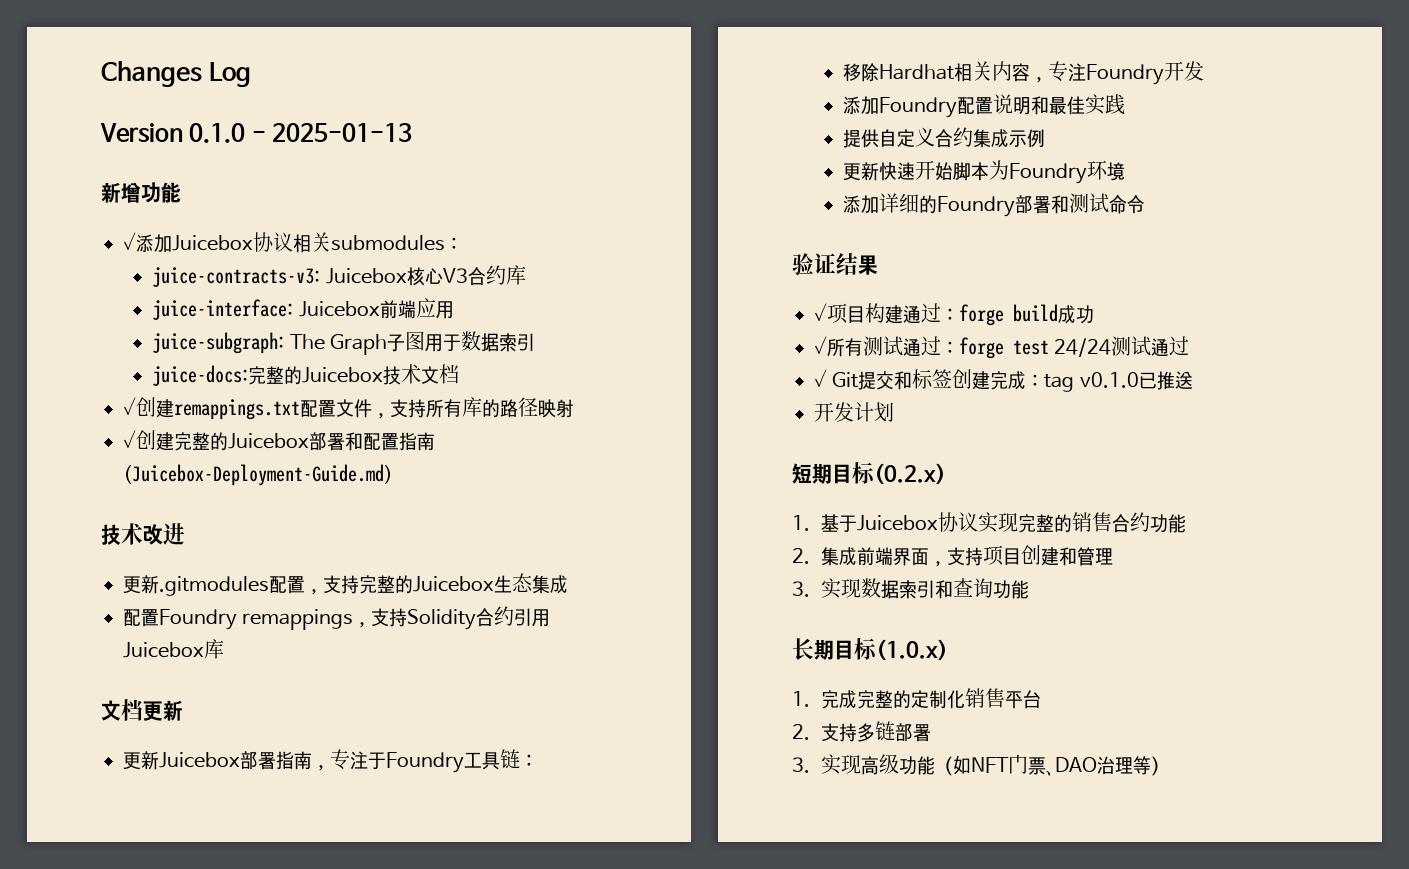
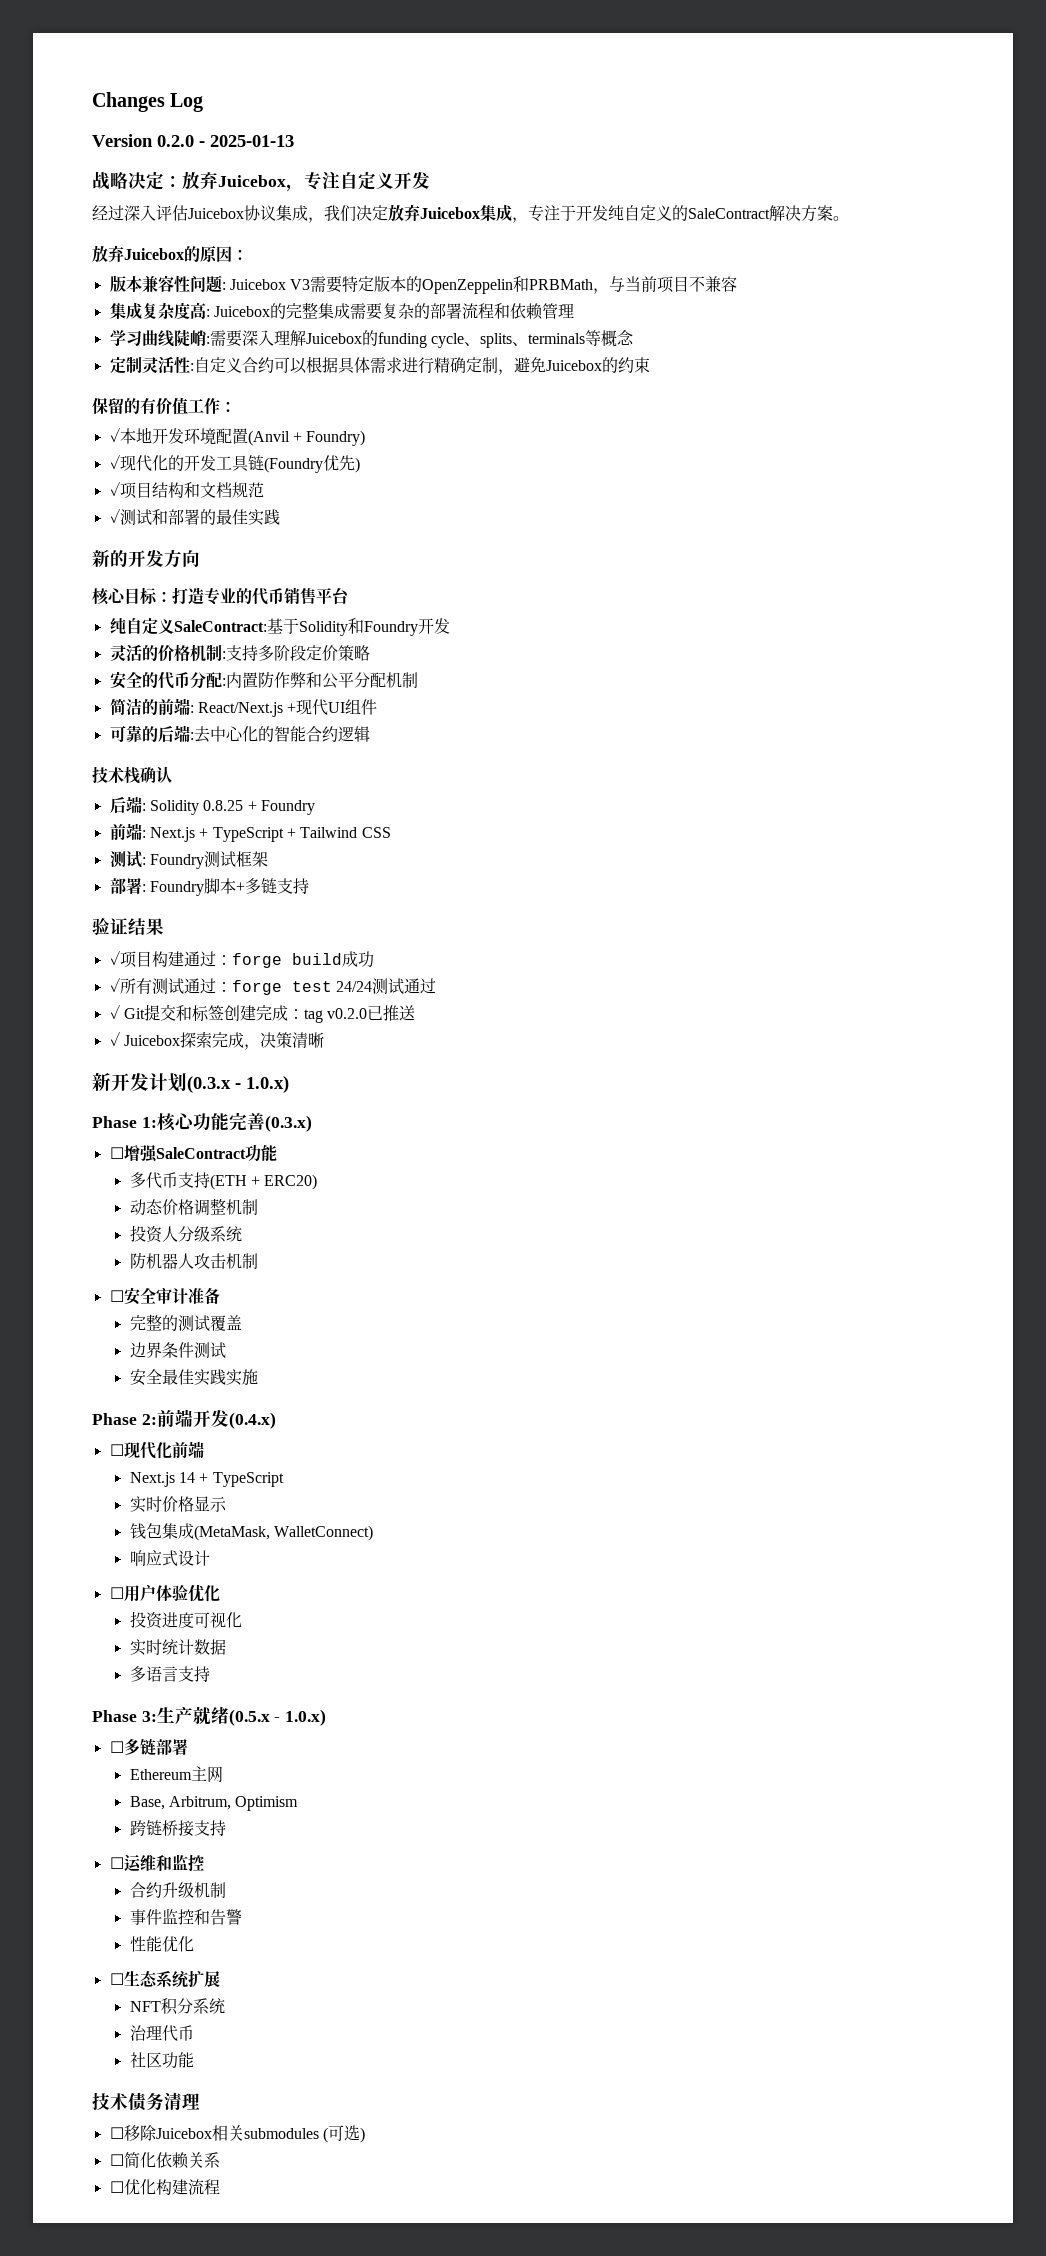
- Version 0.1.0 - 2025-01-13
+ Version 0.2.0 - 2025-01-13
- 新增功能
- ✓添加Juicebox协议相关submodules：
- juice-contracts-v3: Juicebox核心V3合约库
- juice-interface: Juicebox前端应用
- juice-subgraph: The Graph子图用于数据索引
- juice-docs:完整的Juicebox技术文档
- ✓创建remappings.txt配置文件，支持所有库的路径映射
- ✓创建完整的Juicebox部署和配置指南(Juicebox-Deployment-Guide.md)
- 技术改进
- 更新.gitmodules配置，支持完整的Juicebox生态集成
- 配置Foundry remappings，支持Solidity合约引用Juicebox库
- 文档更新
- 更新Juicebox部署指南，专注于Foundry工具链：
- 移除Hardhat相关内容，专注Foundry开发
- 添加Foundry配置说明和最佳实践
- 提供自定义合约集成示例
- 更新快速开始脚本为Foundry环境
- 添加详细的Foundry部署和测试命令
+ 战略决定：放弃Juicebox，专注自定义开发
+ 经过深入评估Juicebox协议集成，我们决定放弃Juicebox集成，专注于开发纯自定义的SaleContract解决方案。
+ 放弃Juicebox的原因：
+ 版本兼容性问题: Juicebox V3需要特定版本的OpenZeppelin和PRBMath，与当前项目不兼容
+ 集成复杂度高: Juicebox的完整集成需要复杂的部署流程和依赖管理
+ 学习曲线陡峭:需要深入理解Juicebox的funding cycle、splits、terminals等概念
+ 定制灵活性:自定义合约可以根据具体需求进行精确定制，避免Juicebox的约束
+ 保留的有价值工作：
+ ✓本地开发环境配置(Anvil + Foundry)
+ ✓现代化的开发工具链(Foundry优先)
+ ✓项目结构和文档规范
+ ✓测试和部署的最佳实践
+ 新的开发方向
+ 核心目标：打造专业的代币销售平台
+ 纯自定义SaleContract:基于Solidity和Foundry开发
+ 灵活的价格机制:支持多阶段定价策略
+ 安全的代币分配:内置防作弊和公平分配机制
+ 简洁的前端: React/Next.js +现代UI组件
+ 可靠的后端:去中心化的智能合约逻辑
+ 技术栈确认
+ 后端: Solidity 0.8.25 + Foundry
+ 前端: Next.js + TypeScript + Tailwind CSS
+ 测试: Foundry测试框架
+ 部署: Foundry脚本+多链支持
- ✓ Git提交和标签创建完成：tag v0.1.0已推送
+ ✓ Git提交和标签创建完成：tag v0.2.0已推送
- 开发计划
- 短期目标(0.2.x)
- 1.基于Juicebox协议实现完整的销售合约功能
- 2.集成前端界面，支持项目创建和管理
- 3.实现数据索引和查询功能
- 长期目标(1.0.x)
- 1.完成完整的定制化销售平台
- 2.支持多链部署
- 3.实现高级功能（如NFT门票、DAO治理等）
+ ✓ Juicebox探索完成，决策清晰
+ 新开发计划(0.3.x - 1.0.x)
+ Phase 1:核心功能完善(0.3.x)
+ ☐增强SaleContract功能
+ 多代币支持(ETH + ERC20)
+ 动态价格调整机制
+ 投资人分级系统
+ 防机器人攻击机制
+ ☐安全审计准备
+ 完整的测试覆盖
+ 边界条件测试
+ 安全最佳实践实施
+ Phase 2:前端开发(0.4.x)
+ ☐现代化前端
+ Next.js 14 + TypeScript
+ 实时价格显示
+ 钱包集成(MetaMask, WalletConnect)
+ 响应式设计
+ ☐用户体验优化
+ 投资进度可视化
+ 实时统计数据
+ 多语言支持
+ Phase 3:生产就绪(0.5.x - 1.0.x)
+ ☐多链部署
+ Ethereum主网
+ Base, Arbitrum, Optimism
+ 跨链桥接支持
+ ☐运维和监控
+ 合约升级机制
+ 事件监控和告警
+ 性能优化
+ ☐生态系统扩展
+ NFT积分系统
+ 治理代币
+ 社区功能
+ 技术债务清理
+ ☐移除Juicebox相关submodules (可选)
+ ☐简化依赖关系
+ ☐优化构建流程

